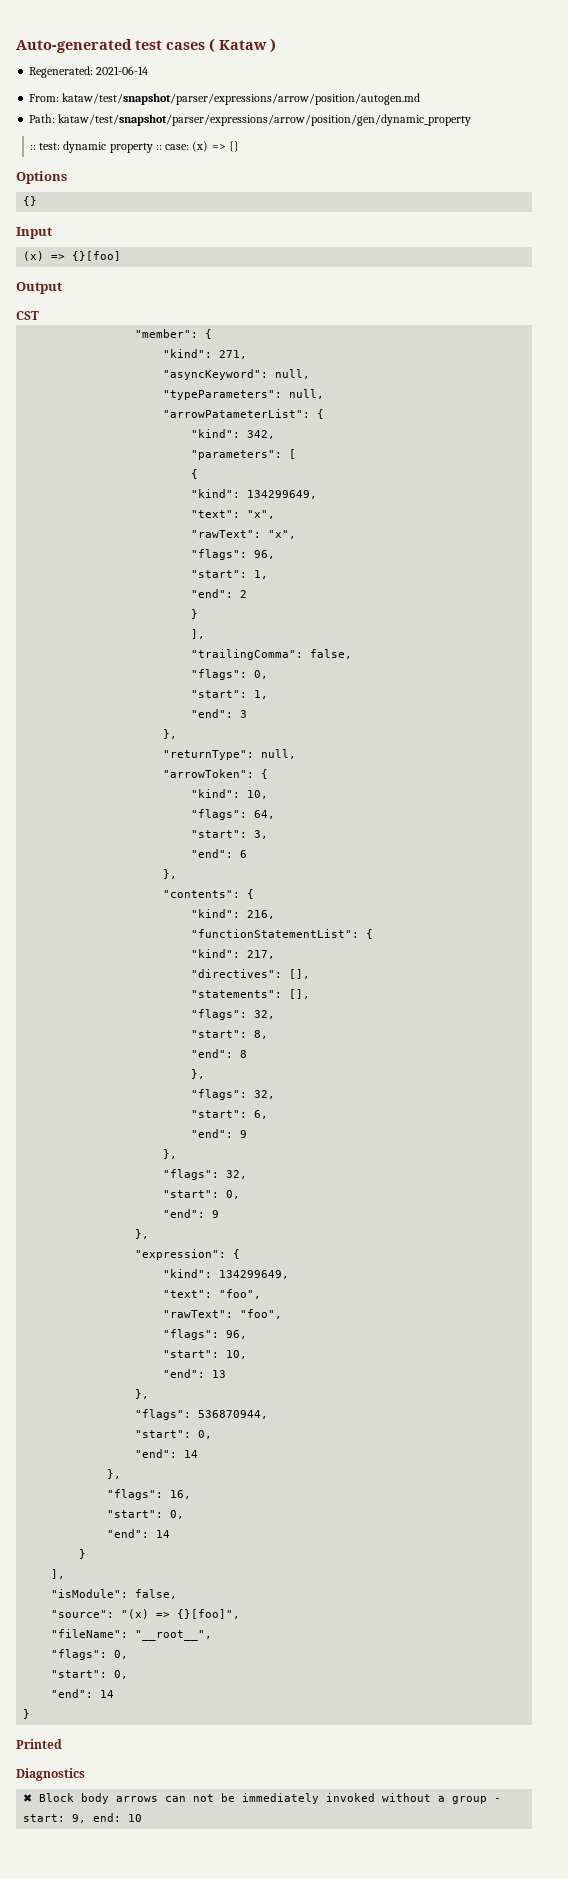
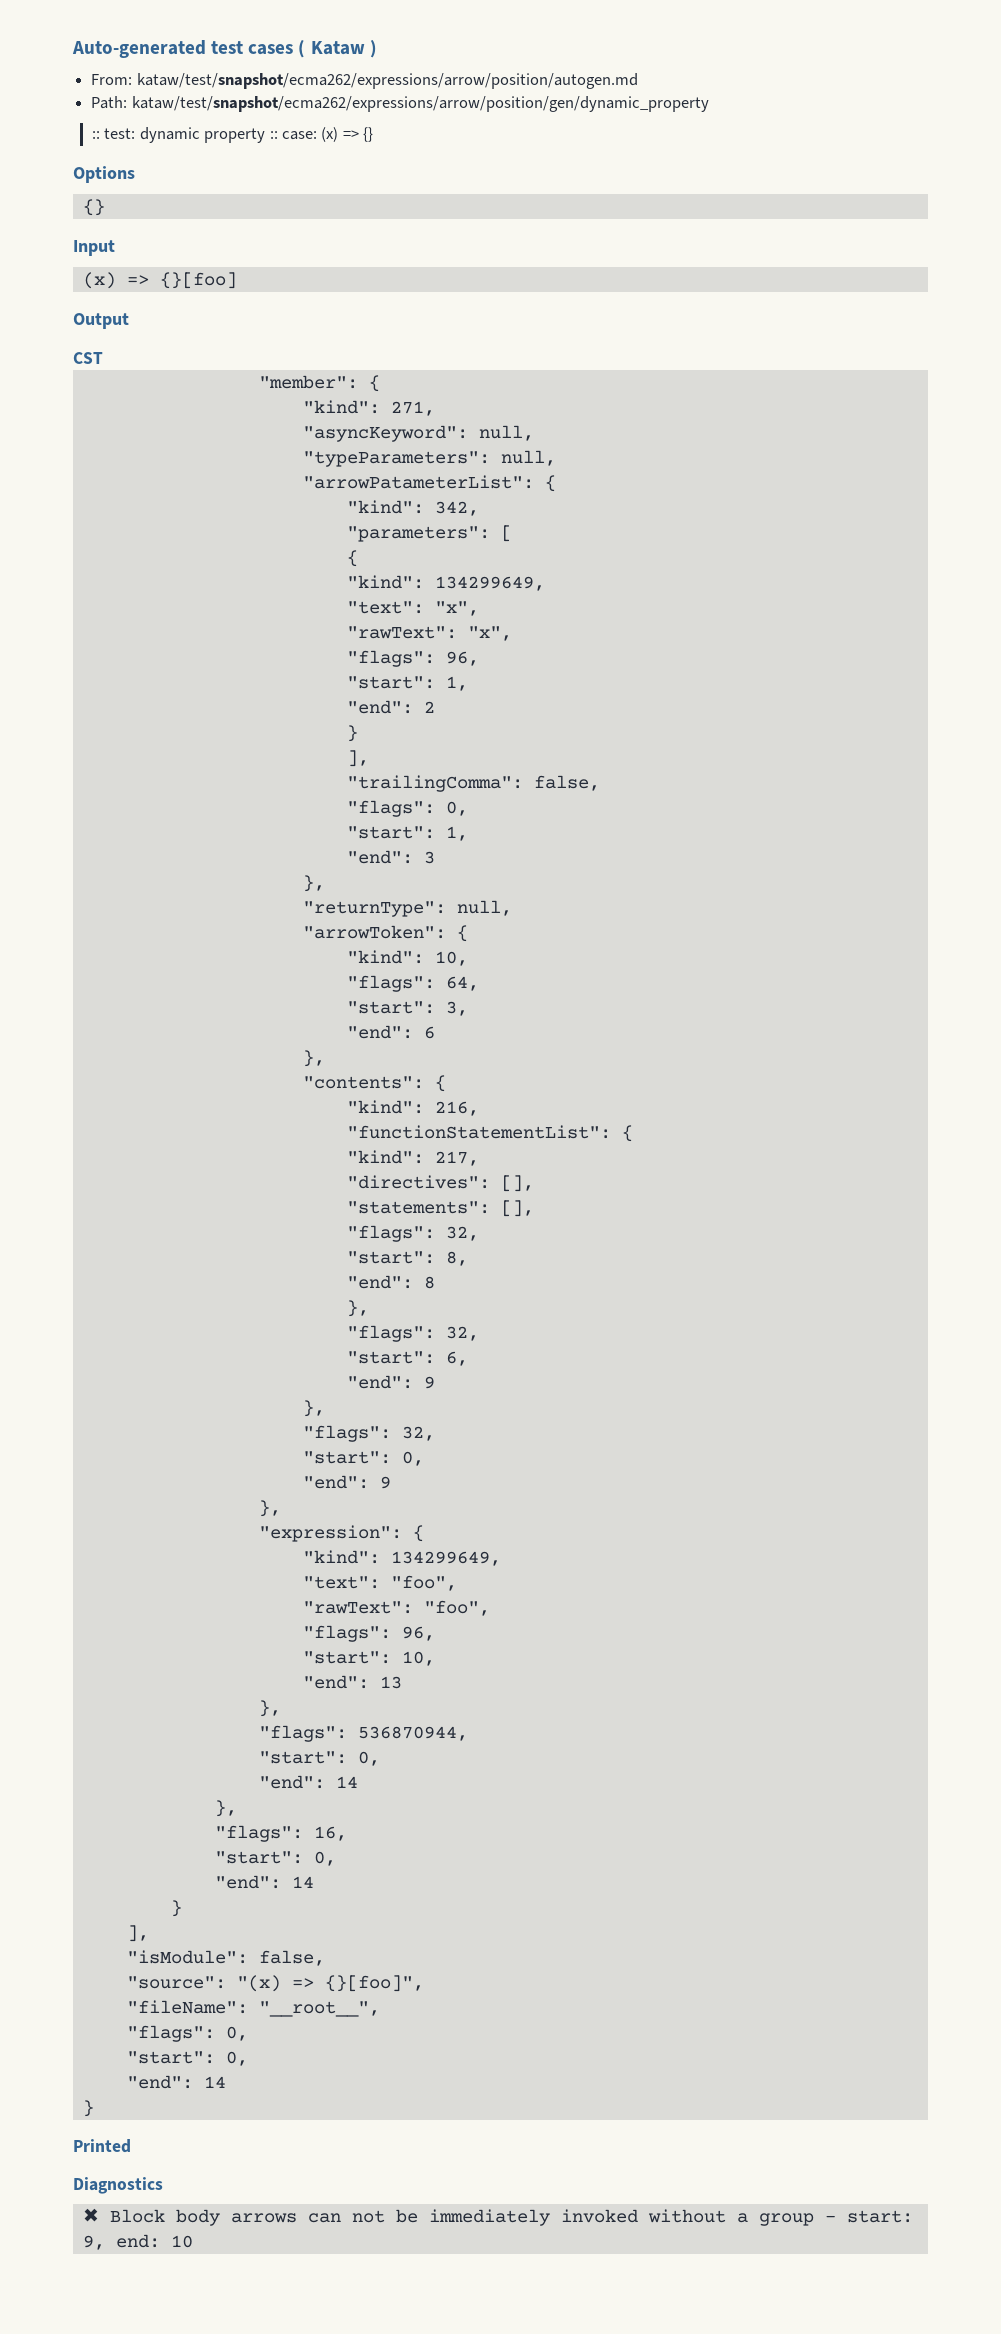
- Regenerated: 2021-06-14
- From: kataw/test/snapshot/parser/expressions/arrow/position/autogen.md
+ From: kataw/test/snapshot/ecma262/expressions/arrow/position/autogen.md
- Path: kataw/test/snapshot/parser/expressions/arrow/position/gen/dynamic_property
+ Path: kataw/test/snapshot/ecma262/expressions/arrow/position/gen/dynamic_property

